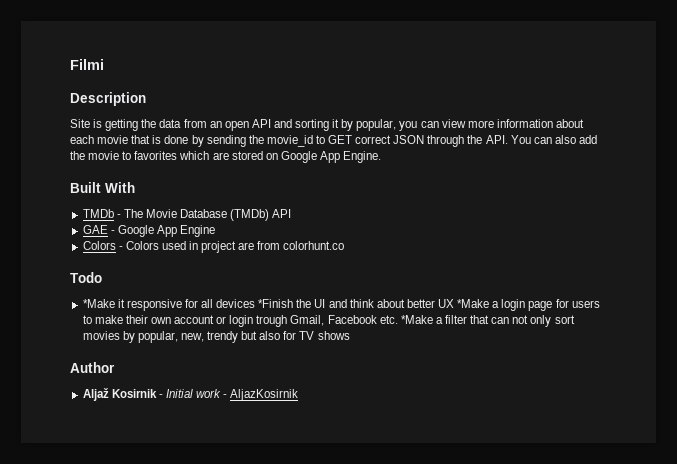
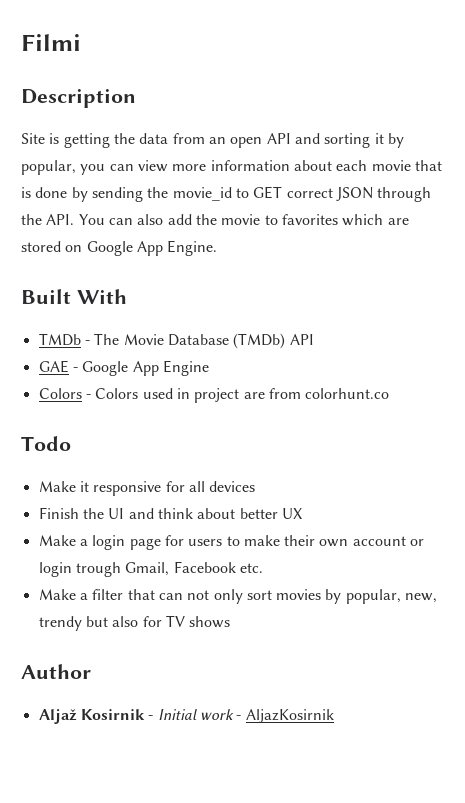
- *Make it responsive for all devices *Finish the UI and think about better UX *Make a login page for users to make their own account or login trough Gmail, Facebook etc. *Make a filter that can not only sort movies by popular, new, trendy but also for TV shows
+ Make it responsive for all devices
+ Finish the UI and think about better UX
+ Make a login page for users to make their own account or login trough Gmail, Facebook etc.
+ Make a filter that can not only sort movies by popular, new, trendy but also for TV shows

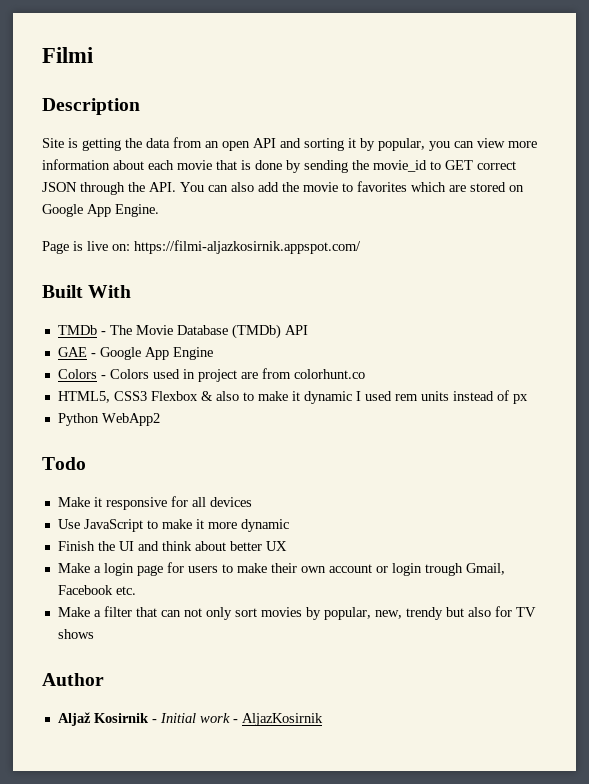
+ Page is live on: https://filmi-aljazkosirnik.appspot.com/
+ HTML5, CSS3 Flexbox & also to make it dynamic I used rem units instead of px
+ Python WebApp2
+ Use JavaScript to make it more dynamic

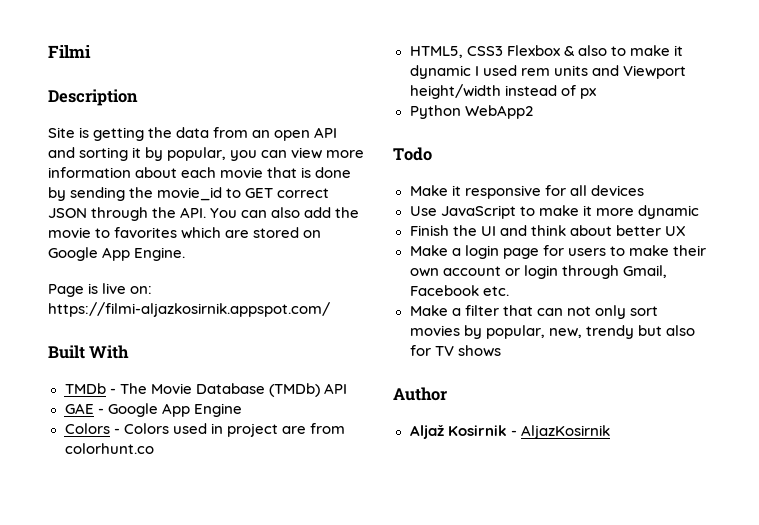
- HTML5, CSS3 Flexbox & also to make it dynamic I used rem units instead of px
+ HTML5, CSS3 Flexbox & also to make it dynamic I used rem units and Viewport height/width instead of px
- Make a login page for users to make their own account or login trough Gmail, Facebook etc.
+ Make a login page for users to make their own account or login through Gmail, Facebook etc.
- Aljaž Kosirnik - Initial work - AljazKosirnik
+ Aljaž Kosirnik - AljazKosirnik

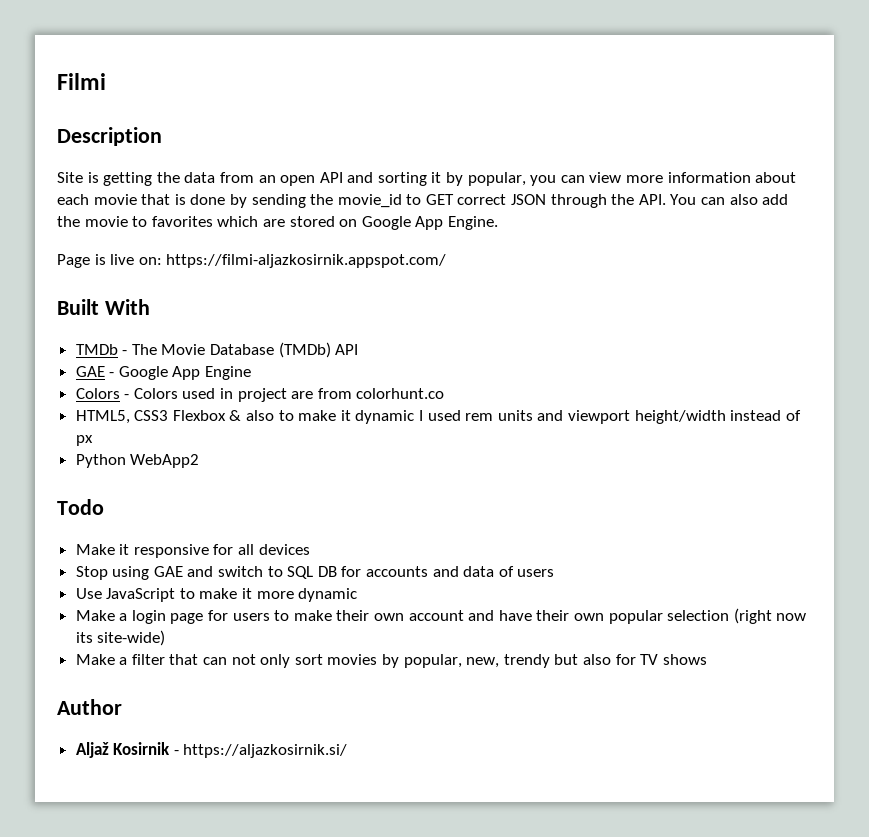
- HTML5, CSS3 Flexbox & also to make it dynamic I used rem units and Viewport height/width instead of px
+ HTML5, CSS3 Flexbox & also to make it dynamic I used rem units and viewport height/width instead of px
+ Stop using GAE and switch to SQL DB for accounts and data of users
- Finish the UI and think about better UX
- Make a login page for users to make their own account or login through Gmail, Facebook etc.
+ Make a login page for users to make their own account and have their own popular selection (right now its site-wide)
- Aljaž Kosirnik - AljazKosirnik
+ Aljaž Kosirnik - https://aljazkosirnik.si/

